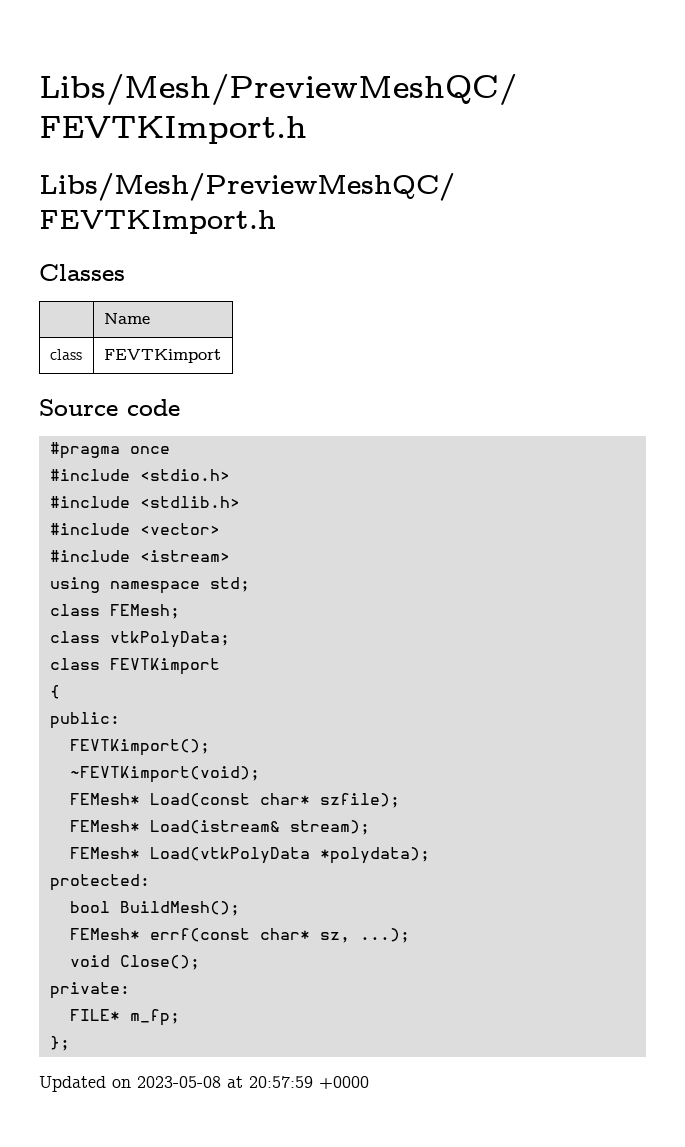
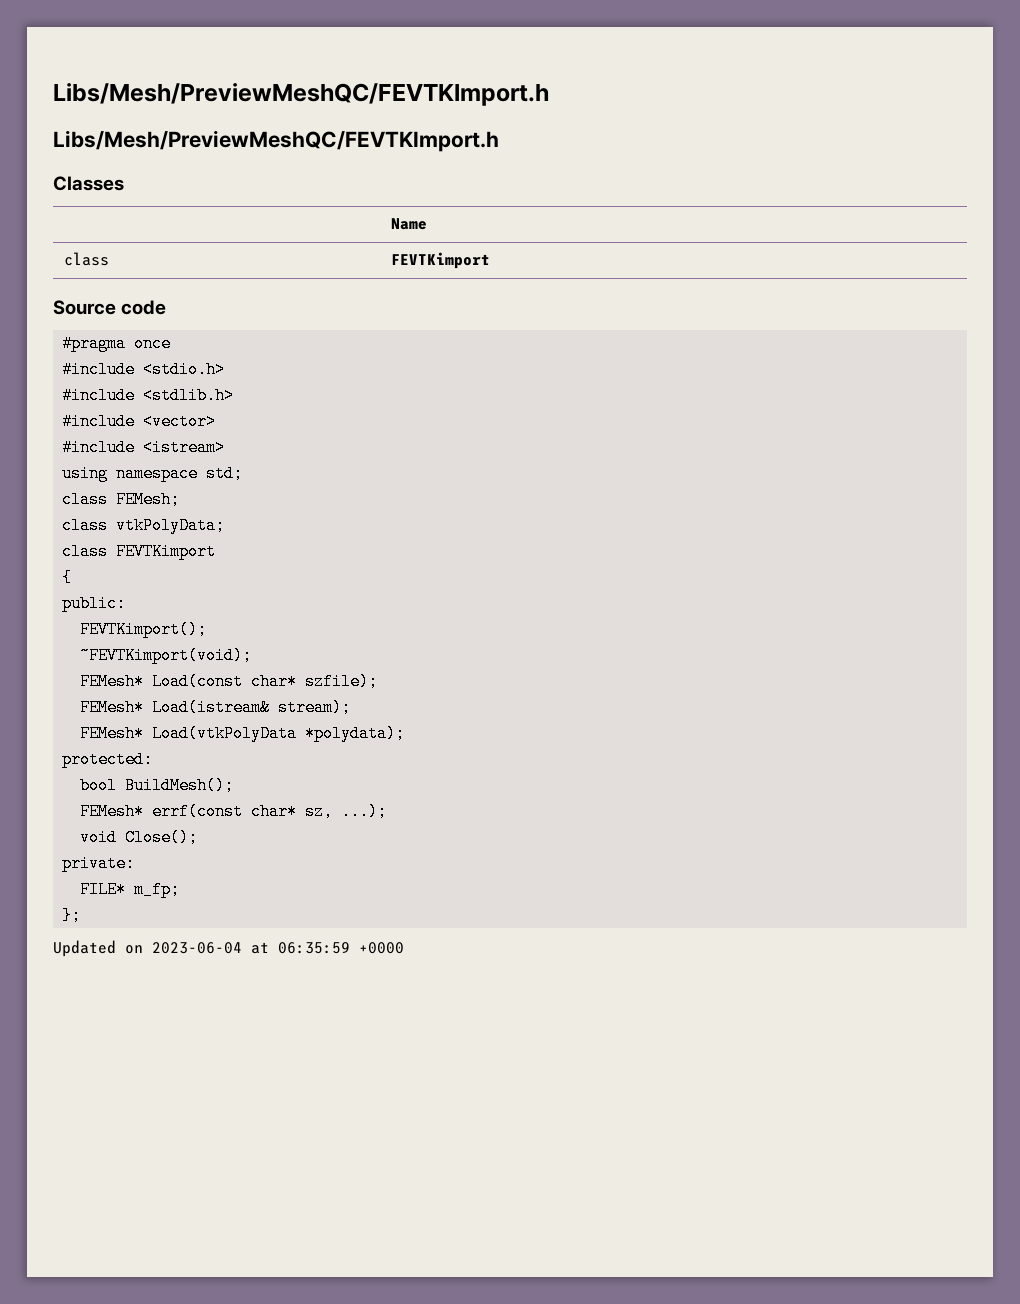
- Updated on 2023-05-08 at 20:57:59 +0000
+ Updated on 2023-06-04 at 06:35:59 +0000

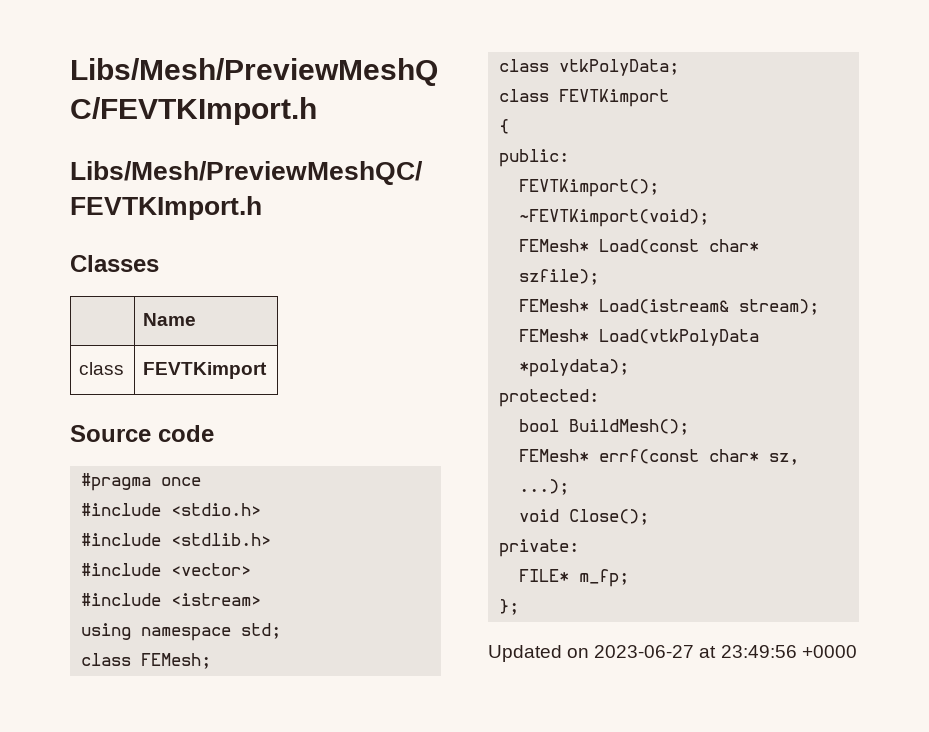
- Updated on 2023-06-04 at 06:35:59 +0000
+ Updated on 2023-06-27 at 23:49:56 +0000

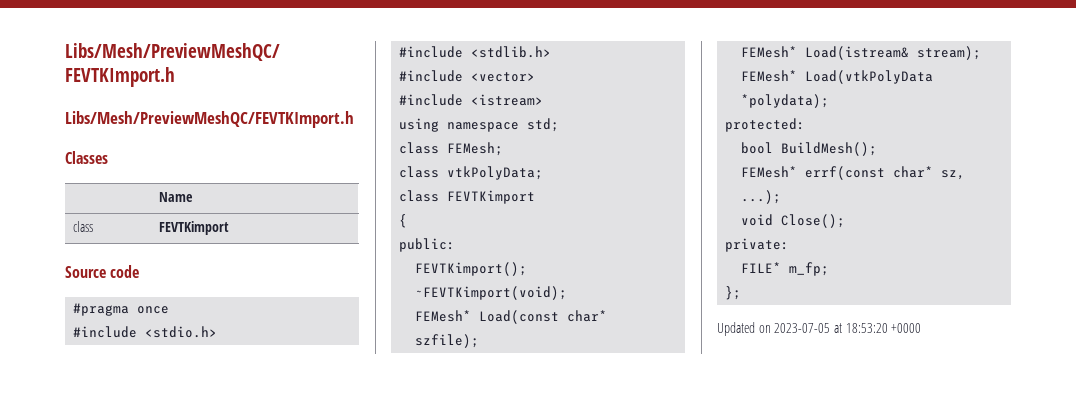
- Updated on 2023-06-27 at 23:49:56 +0000
+ Updated on 2023-07-05 at 18:53:20 +0000

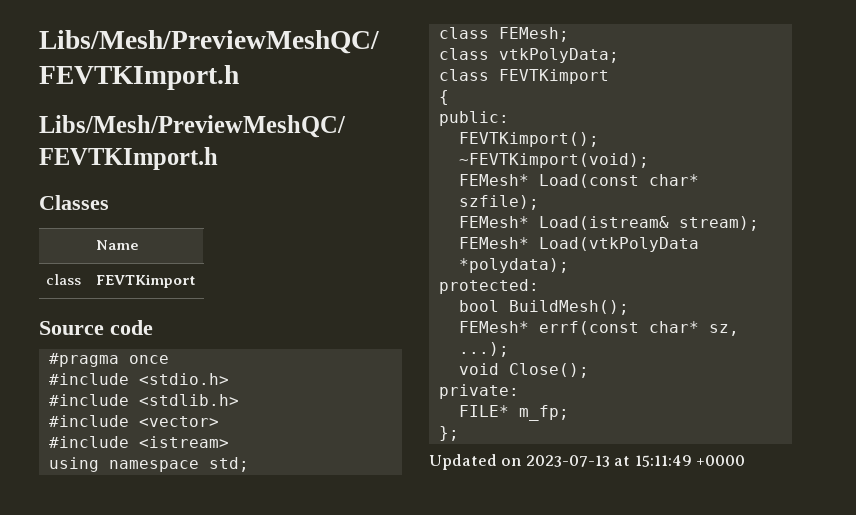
- Updated on 2023-07-05 at 18:53:20 +0000
+ Updated on 2023-07-13 at 15:11:49 +0000

